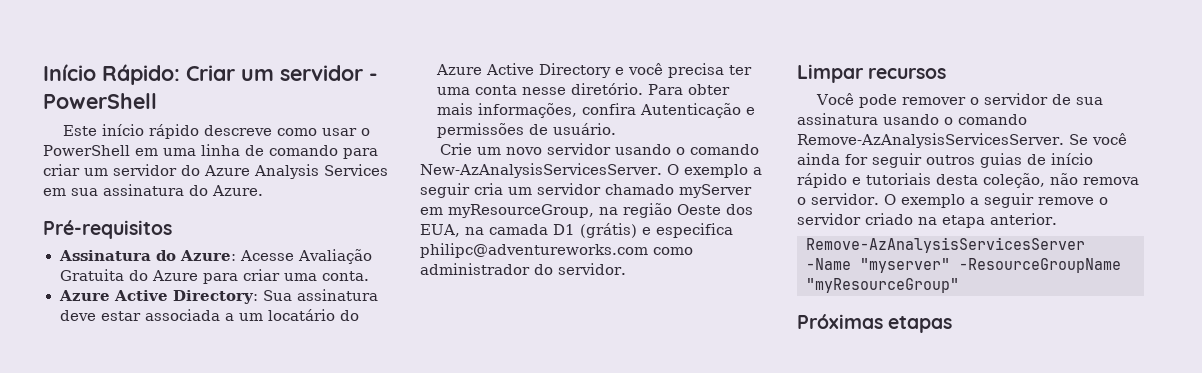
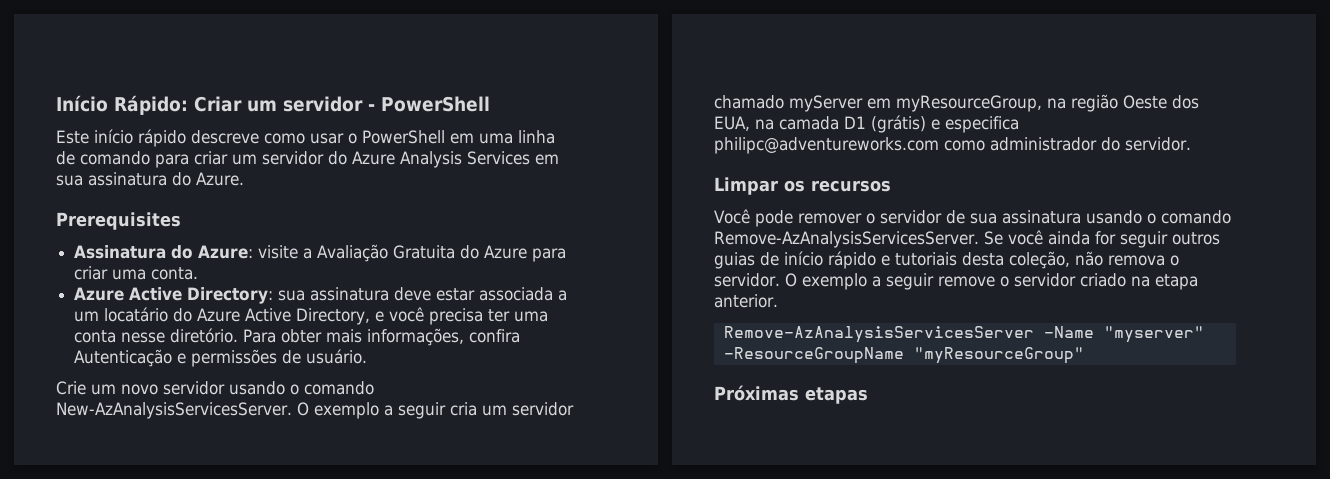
- Pré-requisitos
+ Prerequisites
- Assinatura do Azure: Acesse Avaliação Gratuita do Azure para criar uma conta.
+ Assinatura do Azure: visite a Avaliação Gratuita do Azure para criar uma conta.
- Azure Active Directory: Sua assinatura deve estar associada a um locatário do Azure Active Directory e você precisa ter uma conta nesse diretório.
+ Azure Active Directory: sua assinatura deve estar associada a um locatário do Azure Active Directory, e você precisa ter uma conta nesse diretório.
- Limpar recursos
+ Limpar os recursos

